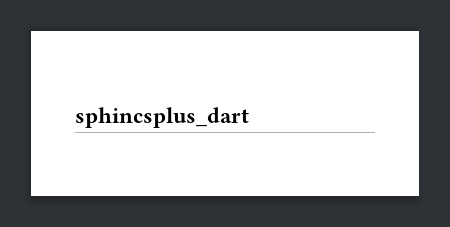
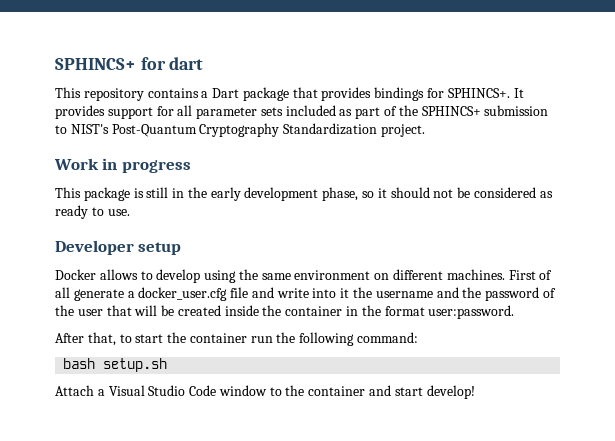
- sphincsplus_dart
+ SPHINCS+ for dart
+ This repository contains a Dart package that provides bindings for SPHINCS+. It provides support for all parameter sets included as part of the SPHINCS+ submission to NIST's Post-Quantum Cryptography Standardization project.
+ Work in progress
+ This package is still in the early development phase, so it should not be considered as ready to use.
+ Developer setup
+ Docker allows to develop using the same environment on different machines. First of all generate a docker_user.cfg file and write into it the username and the password of the user that will be created inside the container in the format user:password.
+ After that, to start the container run the following command:
+ bash setup.sh
+ Attach a Visual Studio Code window to the container and start develop!

